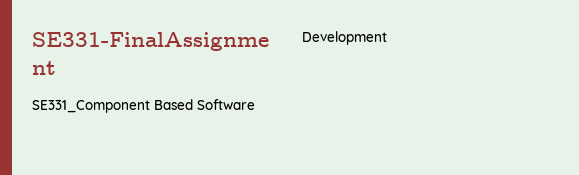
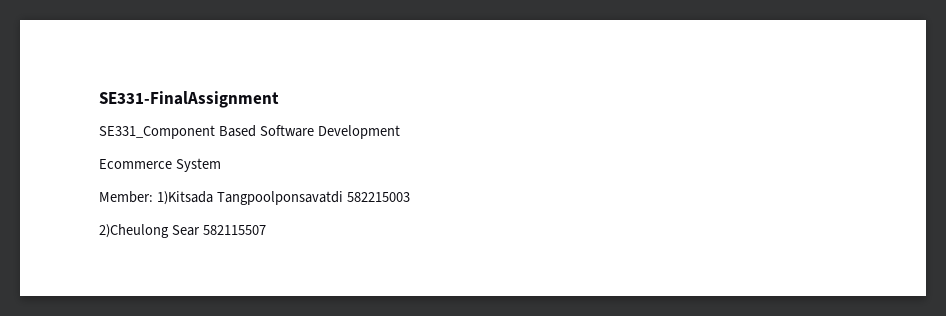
+ Ecommerce System
+ Member: 1)Kitsada Tangpoolponsavatdi 582215003
+ 2)Cheulong Sear 582115507

